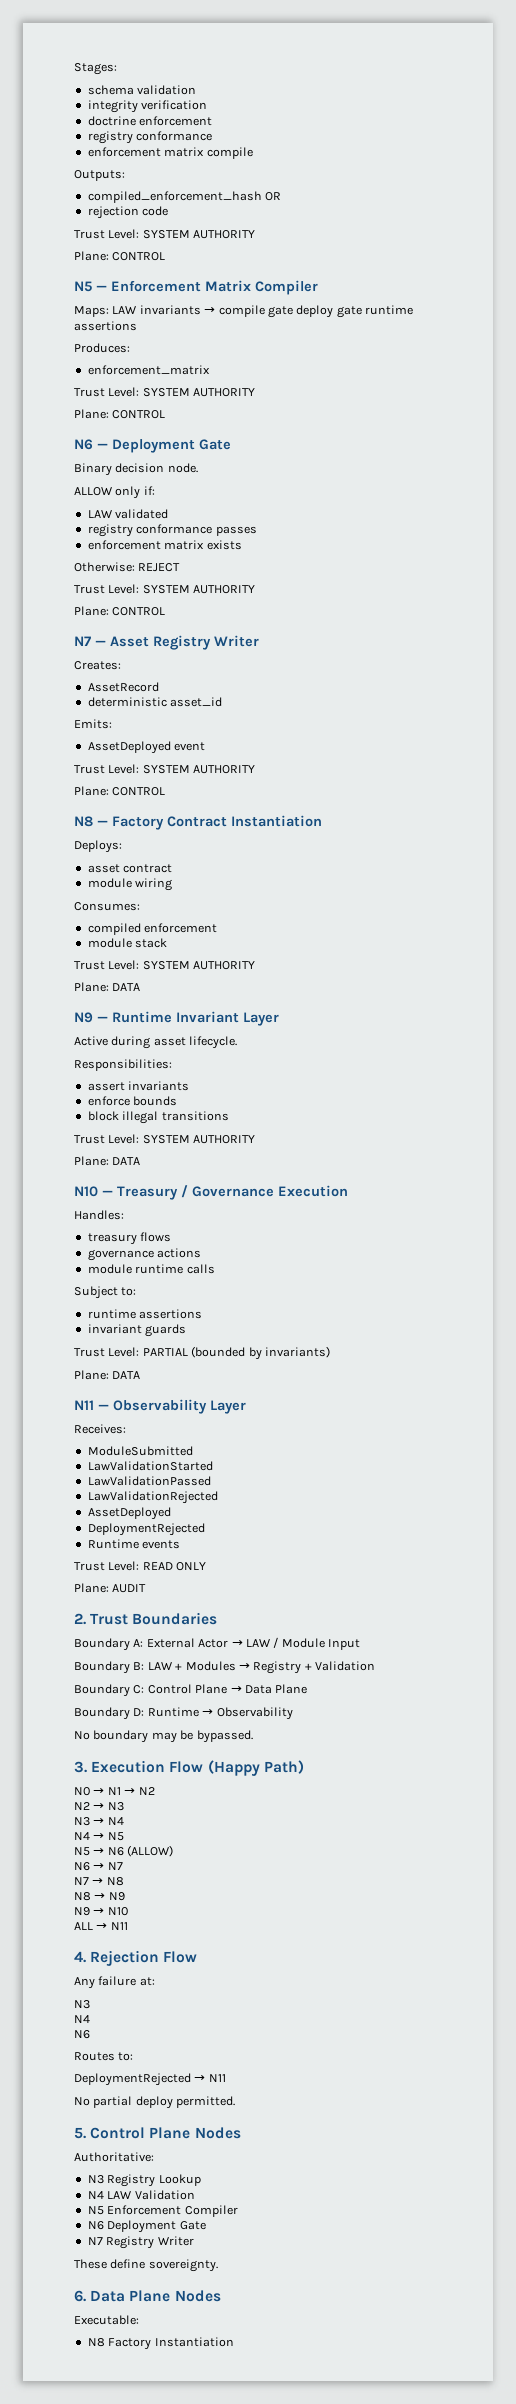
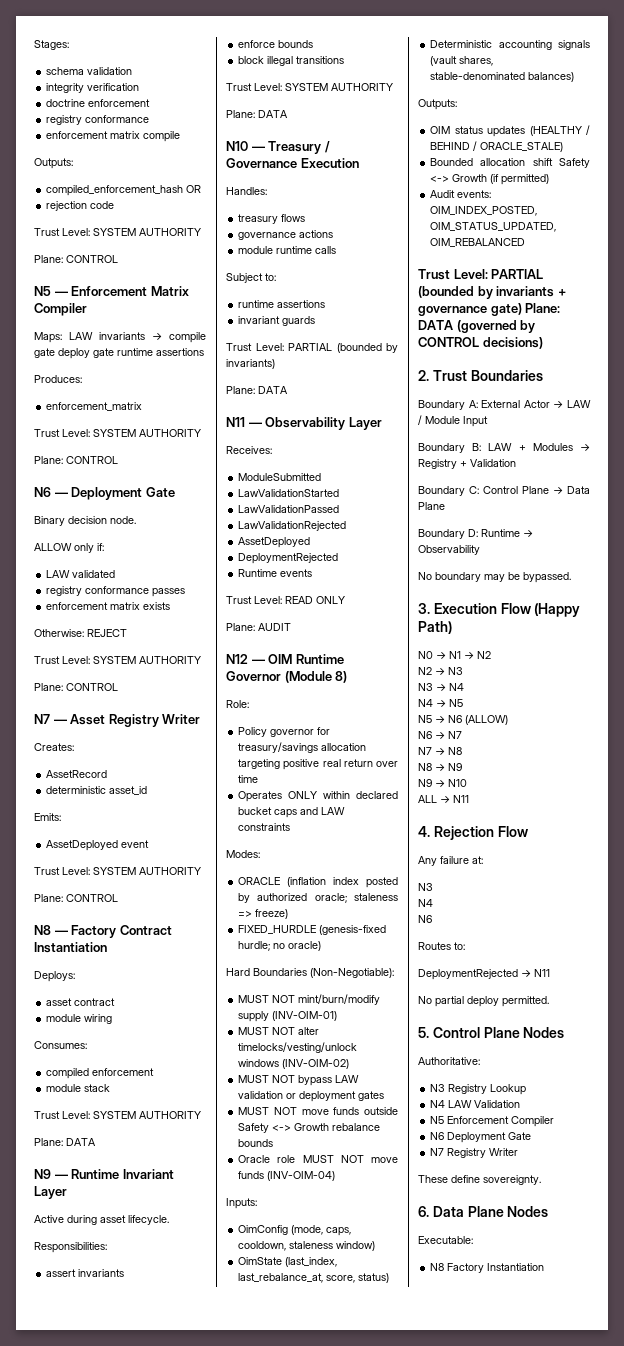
+ N12 — OIM Runtime Governor (Module 8)
+ Role:
+ Policy governor for treasury/savings allocation targeting positive real return over time
+ Operates ONLY within declared bucket caps and LAW constraints
+ Modes:
+ ORACLE (inflation index posted by authorized oracle; staleness => freeze)
+ FIXED_HURDLE (genesis-fixed hurdle; no oracle)
+ Hard Boundaries (Non-Negotiable):
+ MUST NOT mint/burn/modify supply (INV-OIM-01)
+ MUST NOT alter timelocks/vesting/unlock windows (INV-OIM-02)
+ MUST NOT bypass LAW validation or deployment gates
+ MUST NOT move funds outside Safety <-> Growth rebalance bounds
+ Oracle role MUST NOT move funds (INV-OIM-04)
+ Inputs:
+ OimConfig (mode, caps, cooldown, staleness window)
+ OimState (last_index, last_rebalance_at, score, status)
+ Deterministic accounting signals (vault shares, stable-denominated balances)
+ Outputs:
+ OIM status updates (HEALTHY / BEHIND / ORACLE_STALE)
+ Bounded allocation shift Safety <-> Growth (if permitted)
+ Audit events: OIM_INDEX_POSTED, OIM_STATUS_UPDATED, OIM_REBALANCED
+ Trust Level: PARTIAL (bounded by invariants + governance gate) Plane: DATA (governed by CONTROL decisions)

